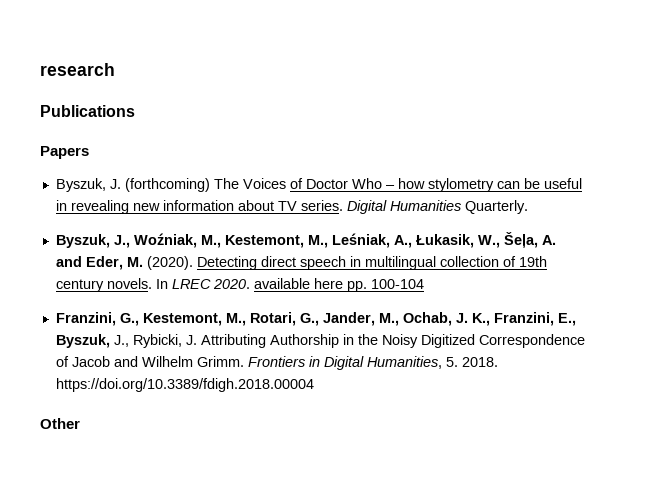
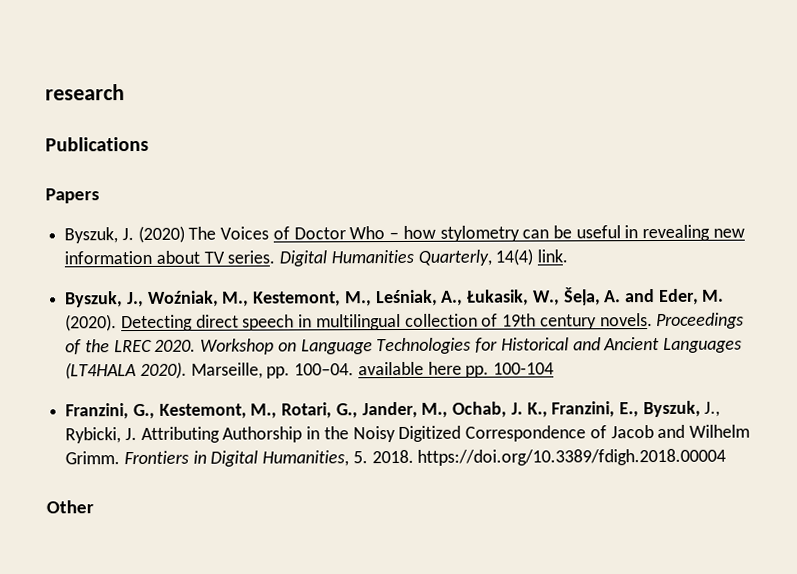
- Byszuk, J. (forthcoming) The Voices of Doctor Who – how stylometry can be useful in revealing new information about TV series.
+ Byszuk, J. (2020) The Voices of Doctor Who – how stylometry can be useful in revealing new information about TV series.
- Digital Humanities Quarterly.
+ Digital Humanities Quarterly, 14(4) link.
- In LREC 2020. available here pp. 100-104
+ Proceedings of the LREC 2020. Workshop on Language Technologies for Historical and Ancient Languages (LT4HALA 2020). Marseille, pp. 100–04. available here pp. 100-104

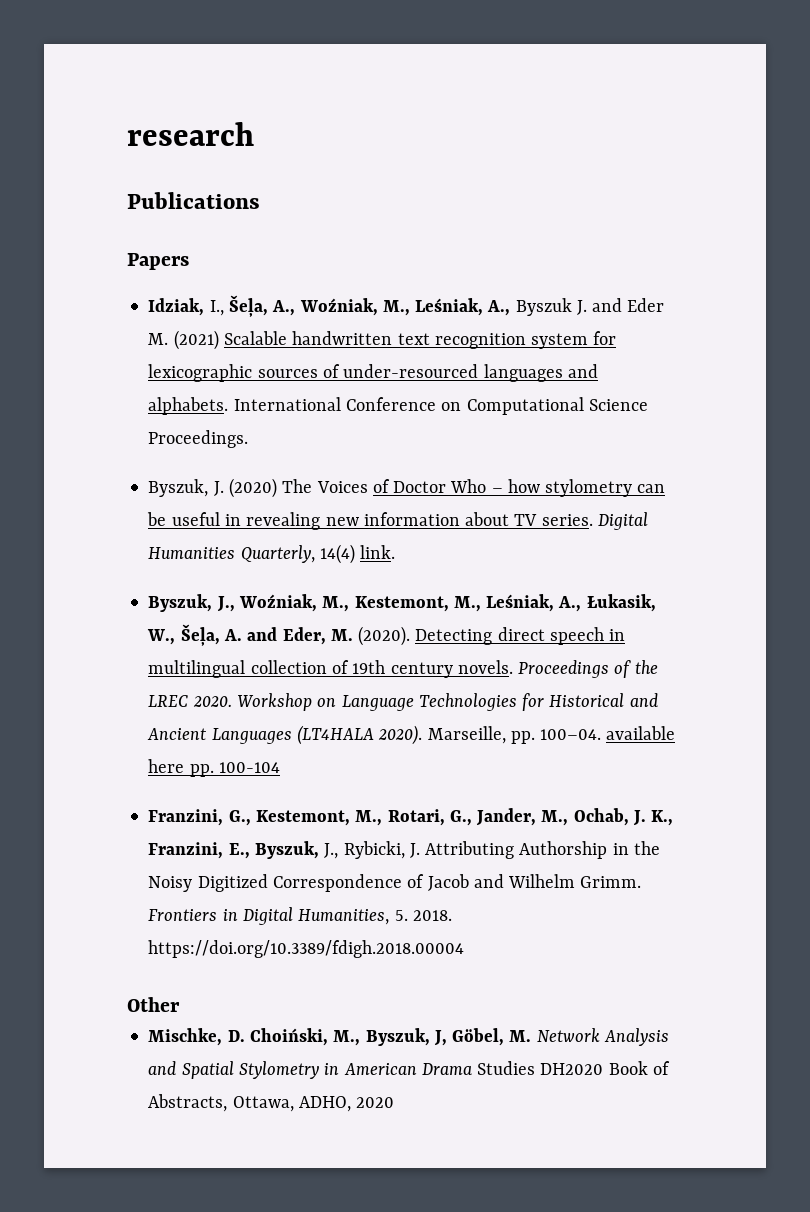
+ Idziak, I., Šeļa, A., Woźniak, M., Leśniak, A., Byszuk J. and Eder M. (2021) Scalable handwritten text recognition system for lexicographic sources of under-resourced languages and alphabets. International Conference on Computational Science Proceedings.
+ Mischke, D. Choiński, M., Byszuk, J, Göbel, M. Network Analysis and Spatial Stylometry in American Drama Studies DH2020 Book of Abstracts, Ottawa, ADHO, 2020

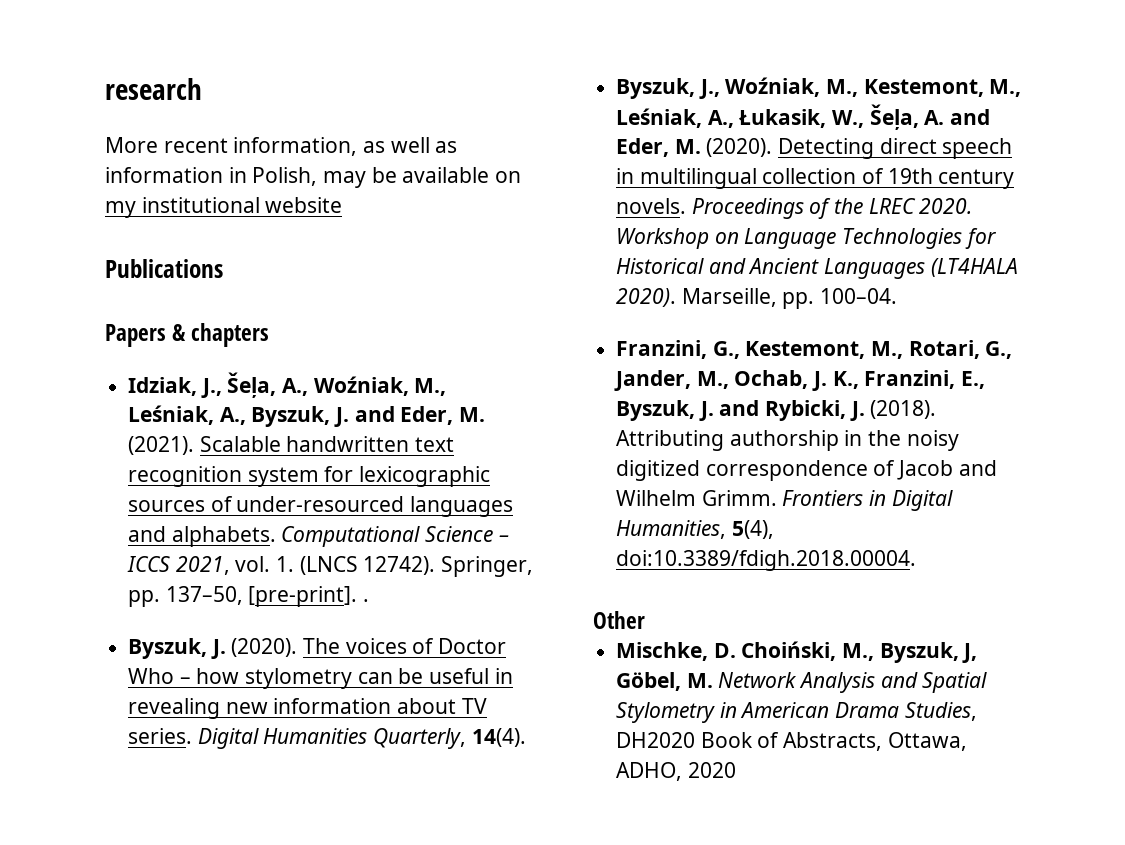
+ More recent information, as well as information in Polish, may be available on my institutional website
- Papers
+ Papers & chapters
- Idziak, I., Šeļa, A., Woźniak, M., Leśniak, A., Byszuk J. and Eder M. (2021) Scalable handwritten text recognition system for lexicographic sources of under-resourced languages and alphabets.
+ Idziak, J., Šeļa, A., Woźniak, M., Leśniak, A., Byszuk, J. and Eder, M. (2021). Scalable handwritten text recognition system for lexicographic sources of under-resourced languages and alphabets.
- International Conference on Computational Science Proceedings.
- Byszuk, J. (2020) The Voices of Doctor Who – how stylometry can be useful in revealing new information about TV series.
+ Computational Science – ICCS 2021, vol. 1. (LNCS 12742). Springer, pp. 137–50, [pre-print]. .
+ Byszuk, J. (2020). The voices of Doctor Who – how stylometry can be useful in revealing new information about TV series.
- Digital Humanities Quarterly, 14(4) link.
+ Digital Humanities Quarterly, 14(4).
- Marseille, pp. 100–04. available here pp. 100-104
+ Marseille, pp. 100–04.
- Franzini, G., Kestemont, M., Rotari, G., Jander, M., Ochab, J. K., Franzini, E., Byszuk, J., Rybicki, J. Attributing Authorship in the Noisy Digitized Correspondence of Jacob and Wilhelm Grimm.
+ Franzini, G., Kestemont, M., Rotari, G., Jander, M., Ochab, J. K., Franzini, E., Byszuk, J. and Rybicki, J. (2018). Attributing authorship in the noisy digitized correspondence of Jacob and Wilhelm Grimm.
- Frontiers in Digital Humanities, 5. 2018. https://doi.org/10.3389/fdigh.2018.00004
+ Frontiers in Digital Humanities, 5(4), doi:10.3389/fdigh.2018.00004.
- Mischke, D. Choiński, M., Byszuk, J, Göbel, M. Network Analysis and Spatial Stylometry in American Drama Studies DH2020 Book of Abstracts, Ottawa, ADHO, 2020
+ Mischke, D. Choiński, M., Byszuk, J, Göbel, M. Network Analysis and Spatial Stylometry in American Drama Studies, DH2020 Book of Abstracts, Ottawa, ADHO, 2020

